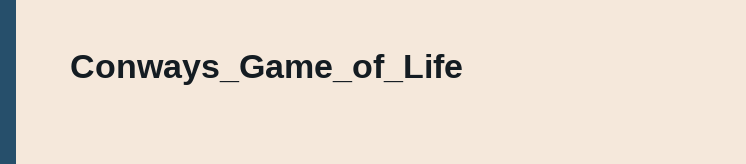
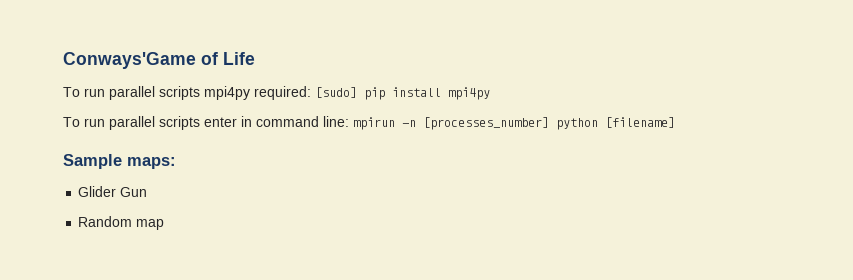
- Conways_Game_of_Life
+ Conways'Game of Life
+ To run parallel scripts mpi4py required: [sudo] pip install mpi4py
+ To run parallel scripts enter in command line: mpirun -n [processes_number] python [filename]
+ Sample maps:
+ Glider Gun
+ Random map

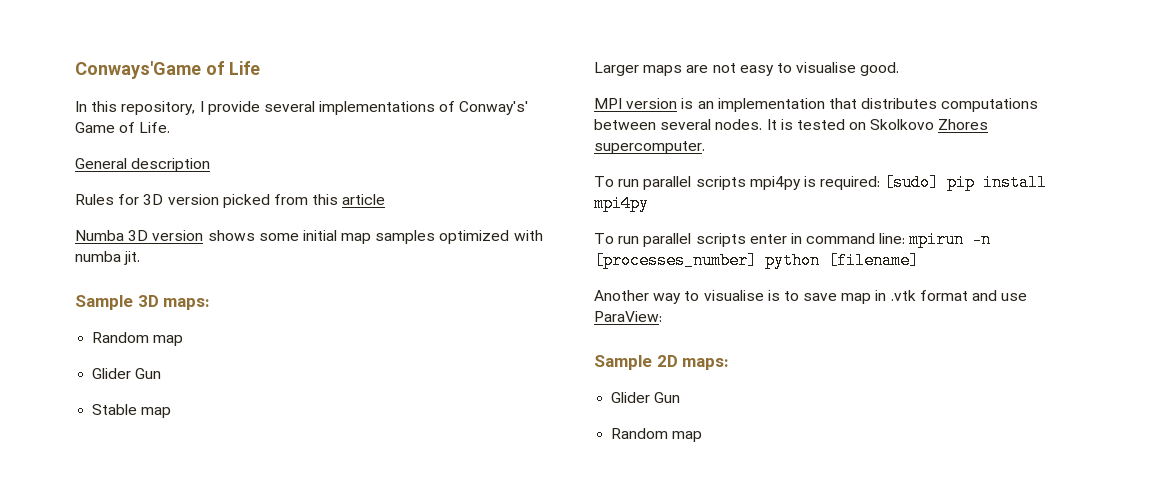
+ In this repository, I provide several implementations of Conway's' Game of Life.
+ General description
+ Rules for 3D version picked from this article
+ Numba 3D version shows some initial map samples optimized with numba jit.
+ Sample 3D maps:
+ Random map
+ Glider Gun
+ Stable map
+ Larger maps are not easy to visualise good.
+ MPI version is an implementation that distributes computations between several nodes. It is tested on Skolkovo Zhores supercomputer.
- To run parallel scripts mpi4py required: [sudo] pip install mpi4py
+ To run parallel scripts mpi4py is required: [sudo] pip install mpi4py
- Sample maps:
+ Another way to visualise is to save map in .vtk format and use ParaView:
+ Sample 2D maps:

